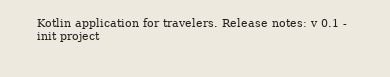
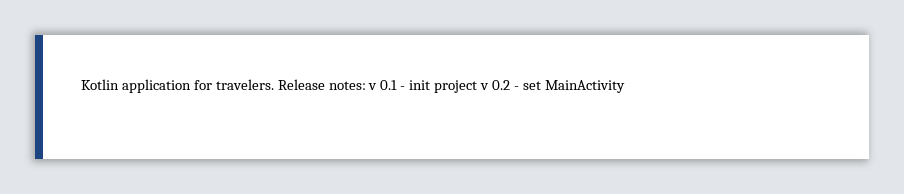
- Release notes: v 0.1 - init project
+ Release notes: v 0.1 - init project v 0.2 - set MainActivity

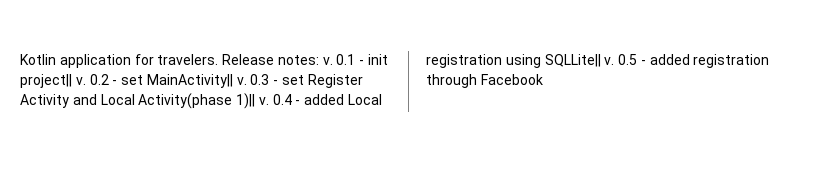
- Release notes: v 0.1 - init project v 0.2 - set MainActivity
+ Release notes: v. 0.1 - init project|| v. 0.2 - set MainActivity|| v. 0.3 - set Register Activity and Local Activity(phase 1)|| v. 0.4 - added Local registration using SQLLite|| v. 0.5 - added registration through Facebook

